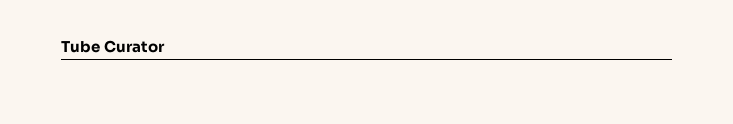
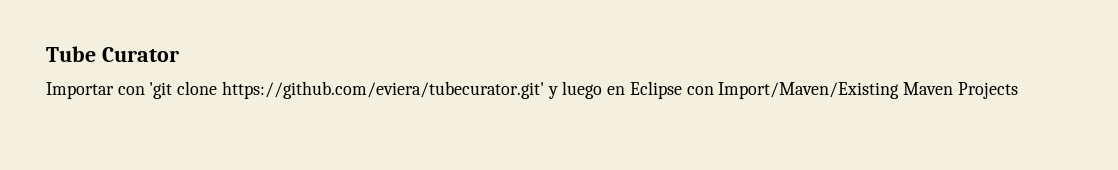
+ Importar con 'git clone https://github.com/eviera/tubecurator.git' y luego en Eclipse con Import/Maven/Existing Maven Projects

